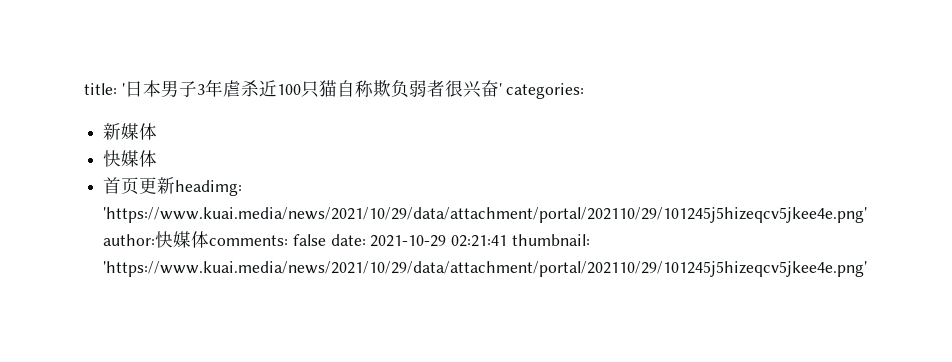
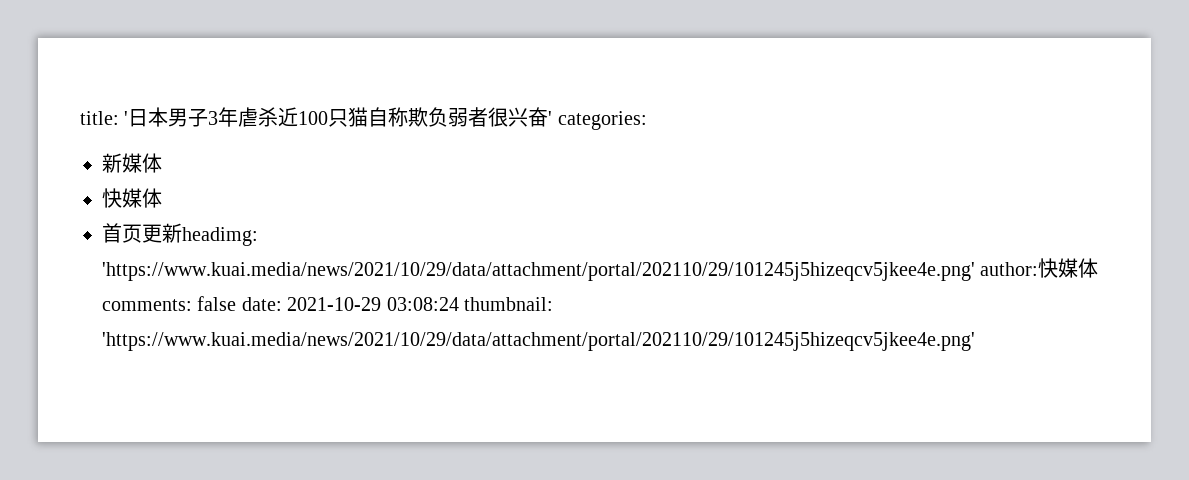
- 首页更新headimg: 'https://www.kuai.media/news/2021/10/29/data/attachment/portal/202110/29/101245j5hizeqcv5jkee4e.png' author:快媒体comments: false date: 2021-10-29 02:21:41 thumbnail: 'https://www.kuai.media/news/2021/10/29/data/attachment/portal/202110/29/101245j5hizeqcv5jkee4e.png'
+ 首页更新headimg: 'https://www.kuai.media/news/2021/10/29/data/attachment/portal/202110/29/101245j5hizeqcv5jkee4e.png' author:快媒体comments: false date: 2021-10-29 03:08:24 thumbnail: 'https://www.kuai.media/news/2021/10/29/data/attachment/portal/202110/29/101245j5hizeqcv5jkee4e.png'

